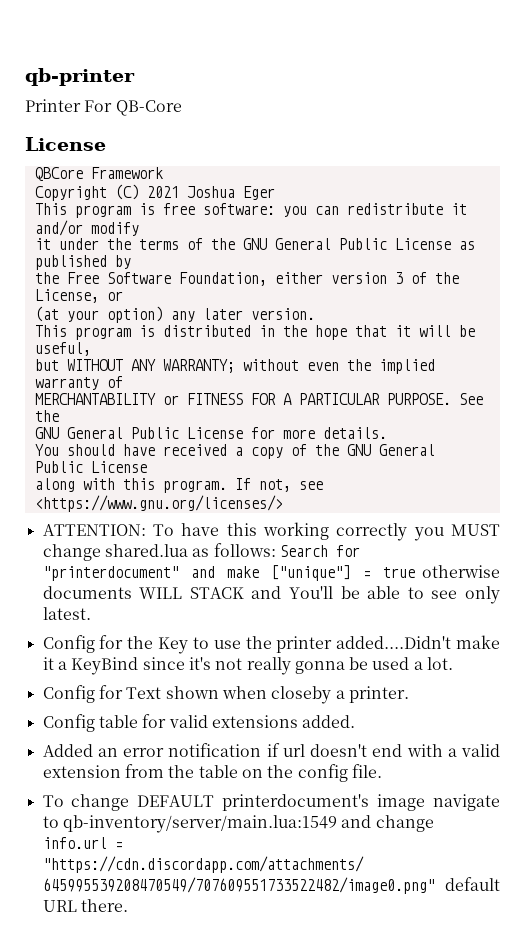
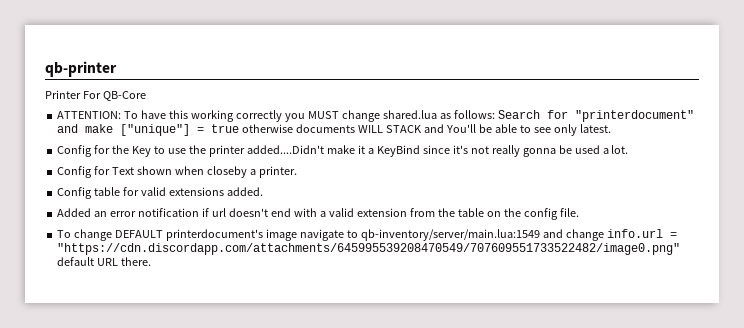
  Printer For QB-Core
- License
- QBCore Framework
- Copyright (C) 2021 Joshua Eger
- This program is free software: you can redistribute it and/or modify
- it under the terms of the GNU General Public License as published by
- the Free Software Foundation, either version 3 of the License, or
- (at your option) any later version.
- This program is distributed in the hope that it will be useful,
- but WITHOUT ANY WARRANTY; without even the implied warranty of
- MERCHANTABILITY or FITNESS FOR A PARTICULAR PURPOSE. See the
- GNU General Public License for more details.
- You should have received a copy of the GNU General Public License
- along with this program. If not, see <https://www.gnu.org/licenses/>

